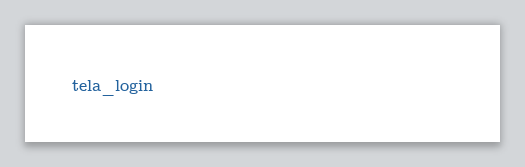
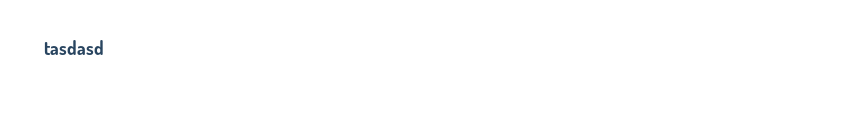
- tela_login
+ tasdasd

